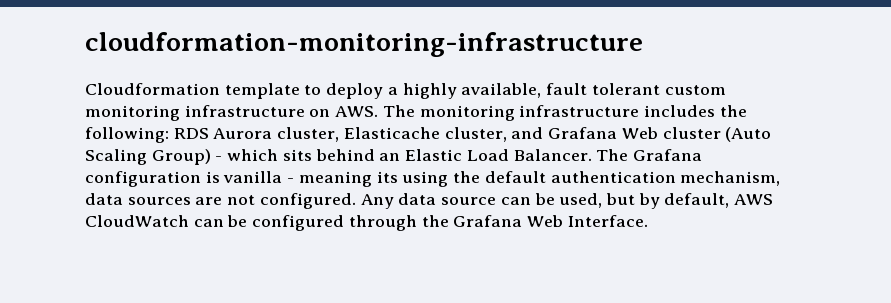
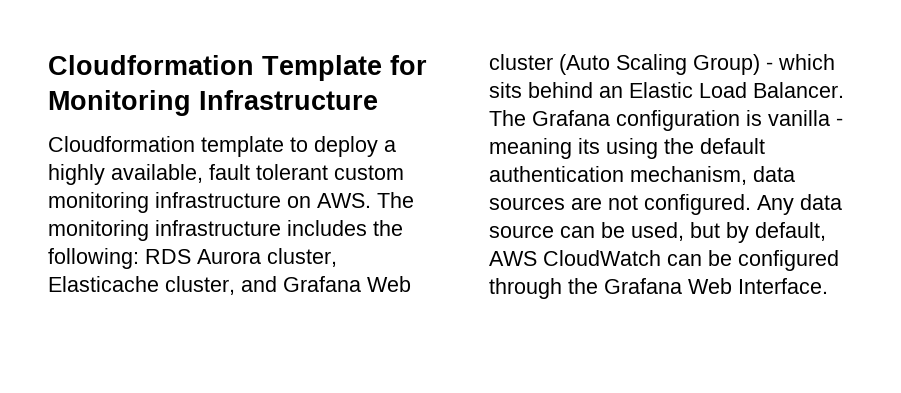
- cloudformation-monitoring-infrastructure
+ Cloudformation Template for Monitoring Infrastructure

